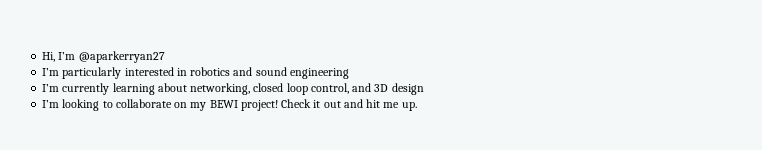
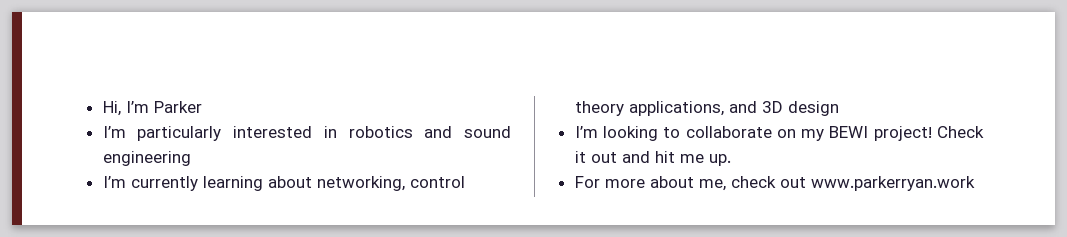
- Hi, I’m @aparkerryan27
+ Hi, I’m Parker
- I’m currently learning about networking, closed loop control, and 3D design
+ I’m currently learning about networking, control theory applications, and 3D design
+ For more about me, check out www.parkerryan.work

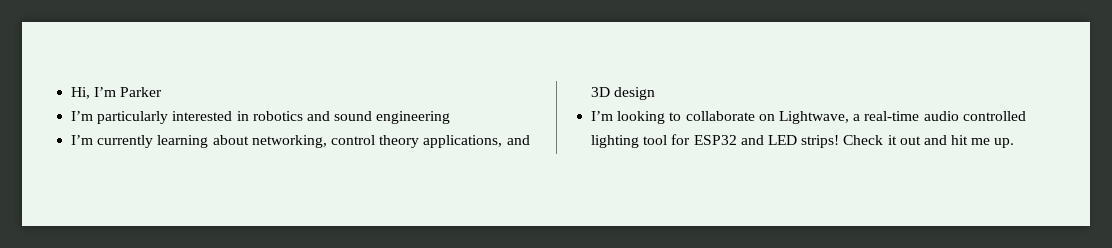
- I’m looking to collaborate on my BEWI project!
+ I’m looking to collaborate on Lightwave, a real-time audio controlled lighting tool for ESP32 and LED strips!
- For more about me, check out www.parkerryan.work

